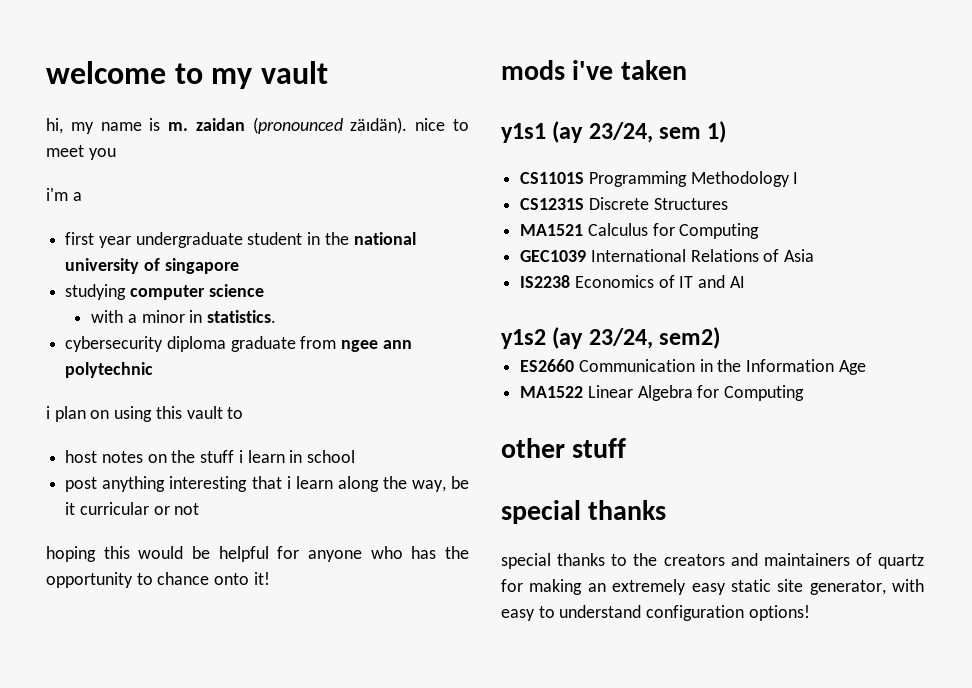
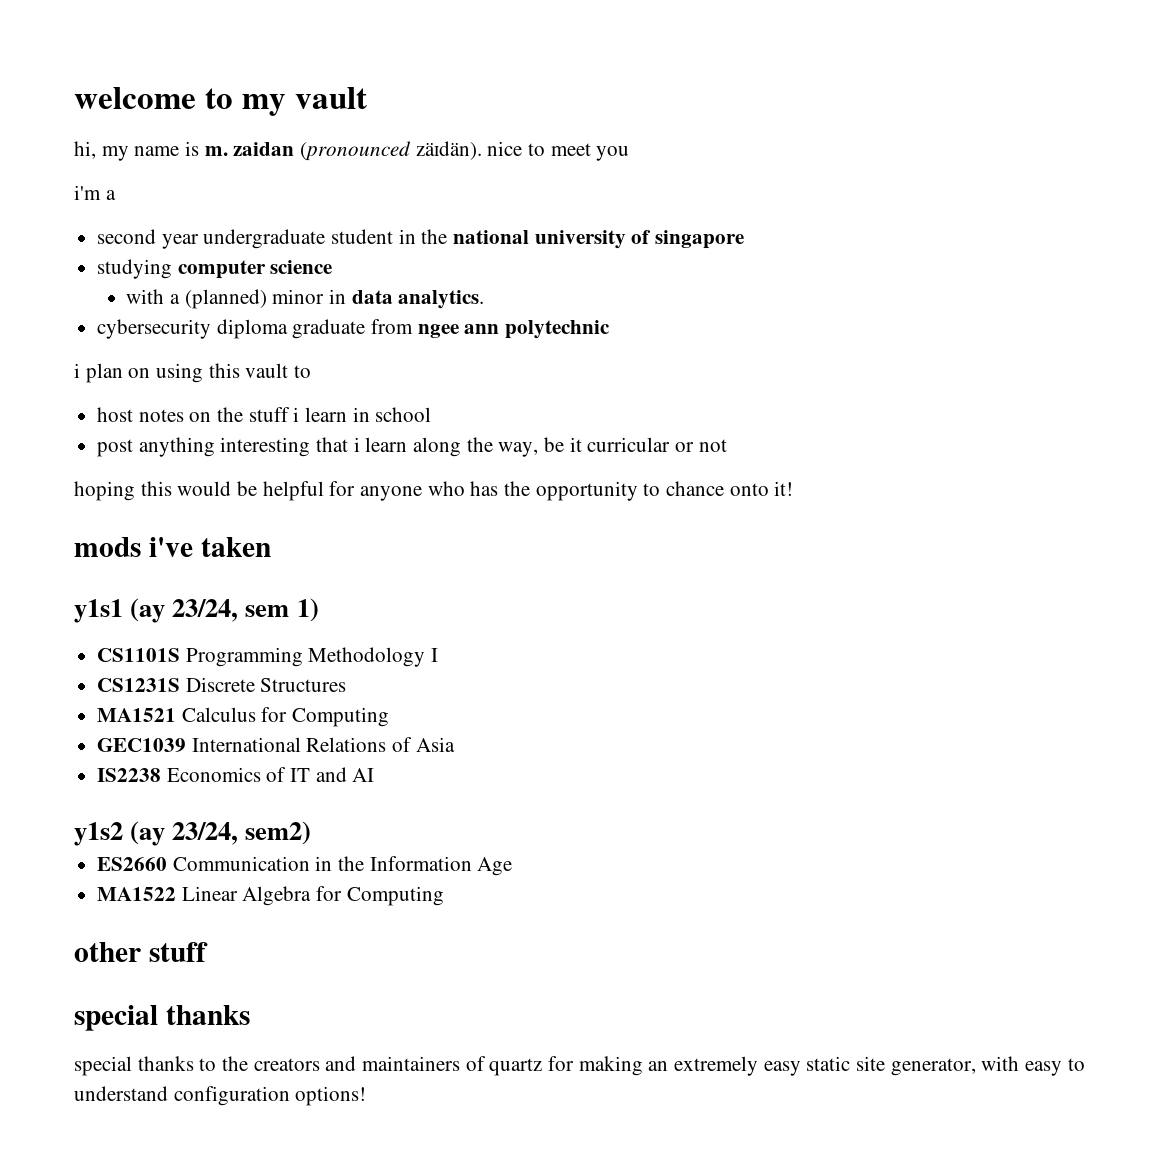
- first year undergraduate student in the national university of singapore
+ second year undergraduate student in the national university of singapore
- with a minor in statistics.
+ with a (planned) minor in data analytics.

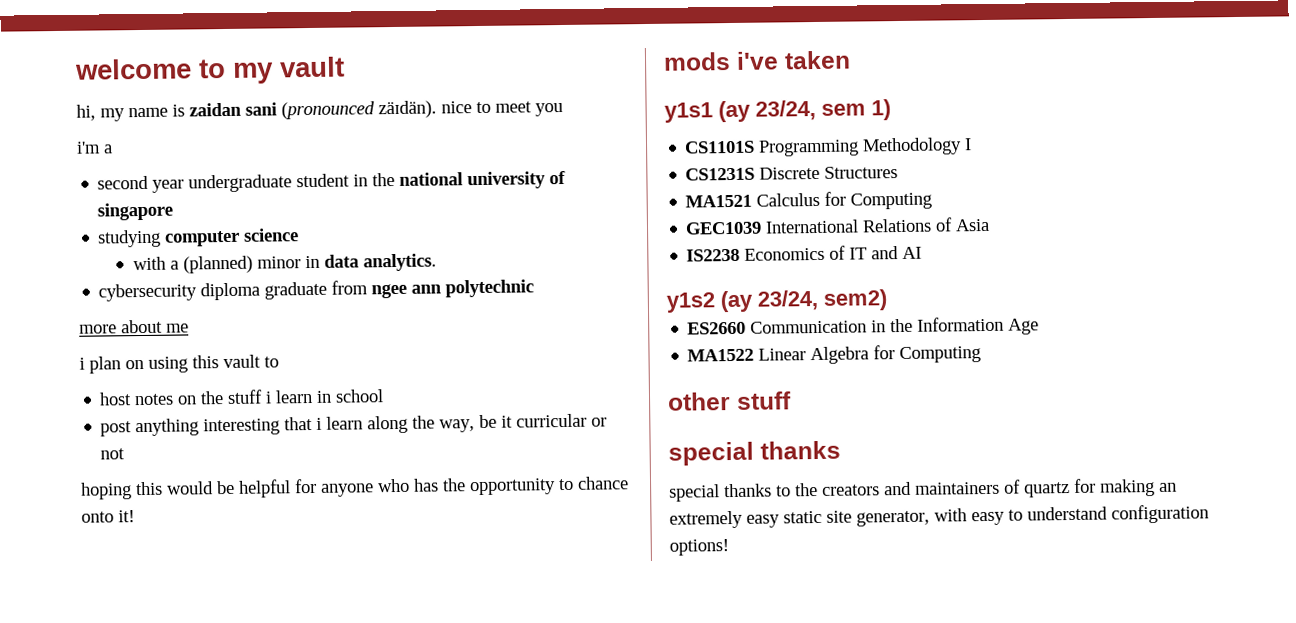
- hi, my name is m. zaidan (pronounced zäɪdän). nice to meet you
+ hi, my name is zaidan sani (pronounced zäɪdän). nice to meet you
+ more about me

